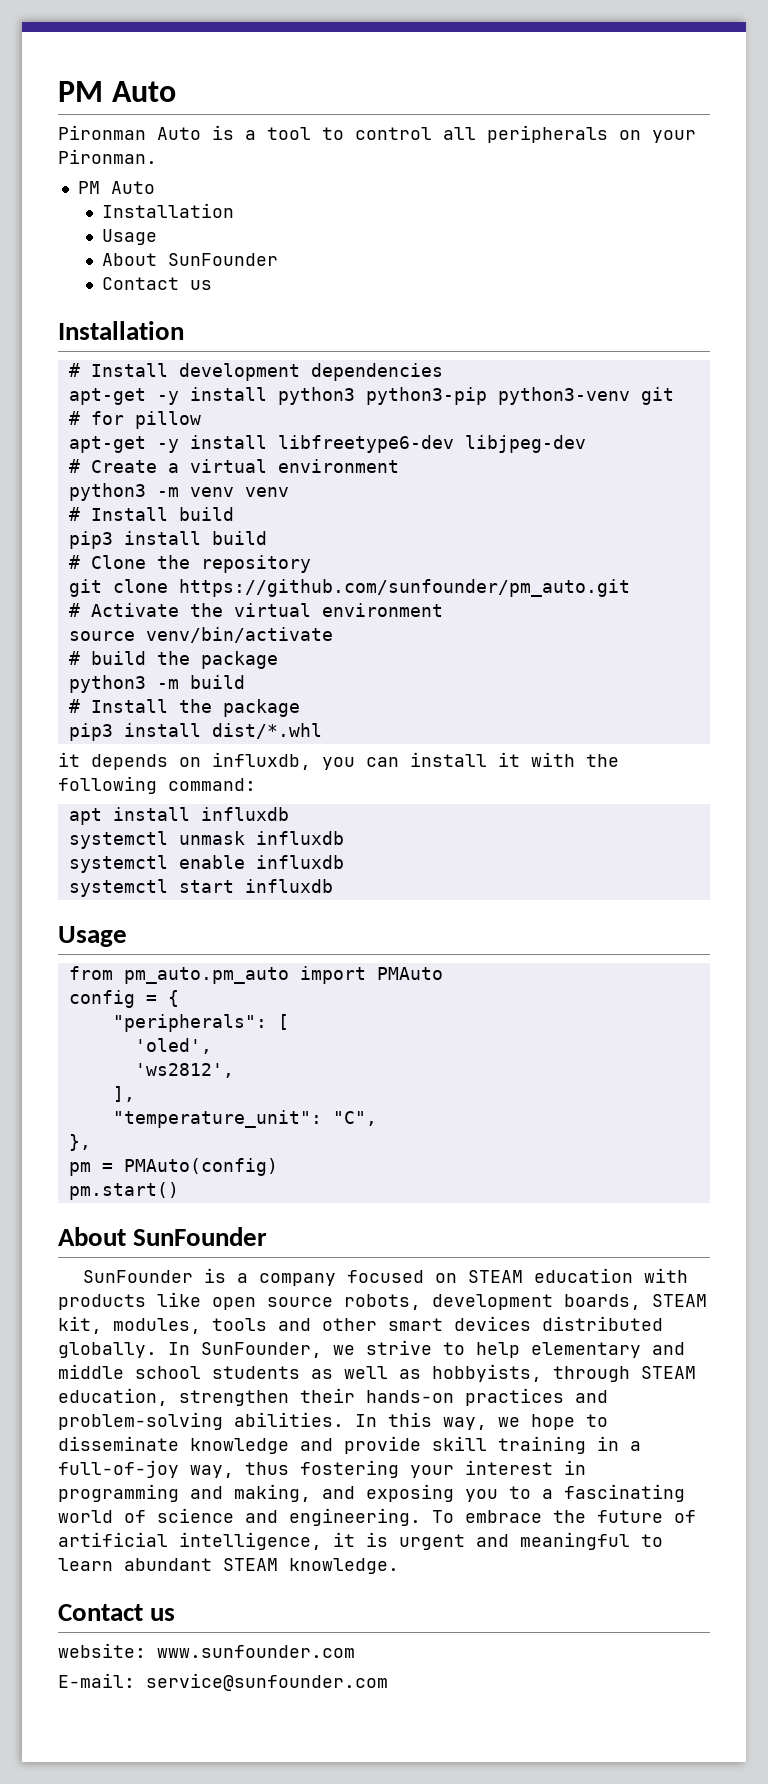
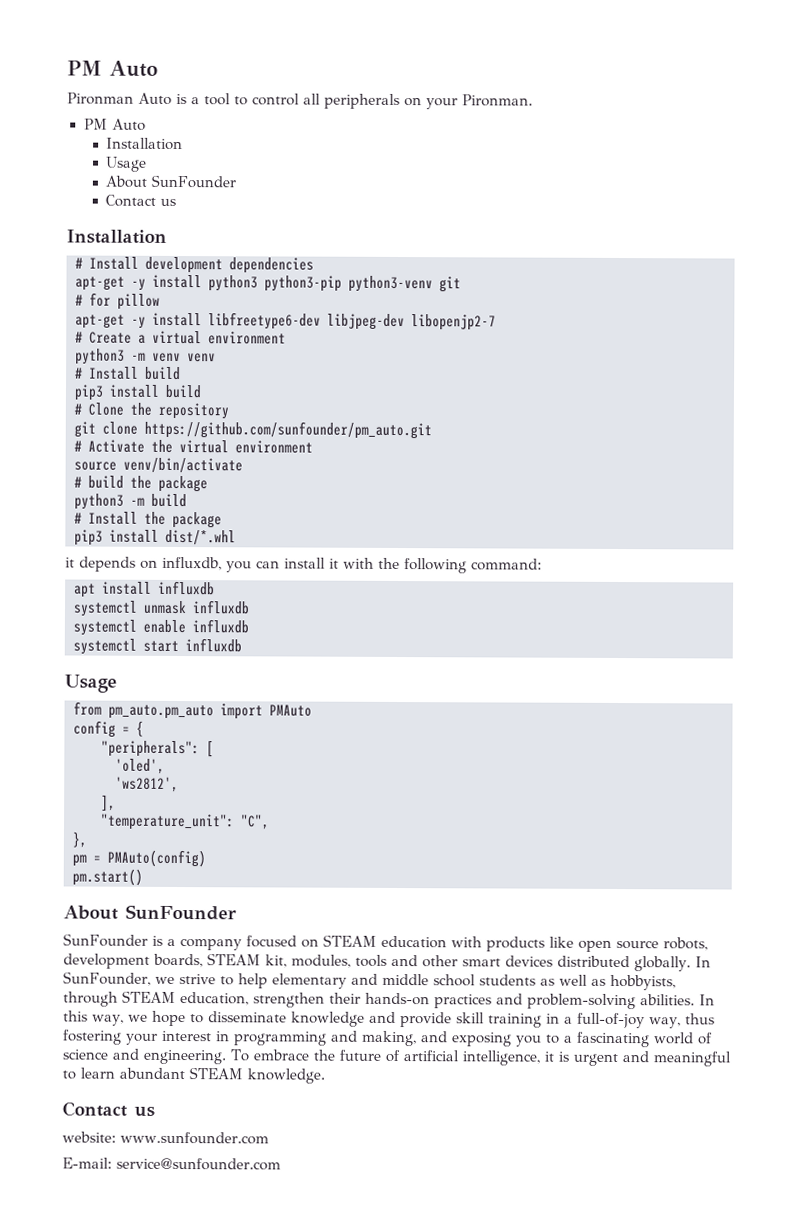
- apt-get -y install libfreetype6-dev libjpeg-dev
+ apt-get -y install libfreetype6-dev libjpeg-dev libopenjp2-7

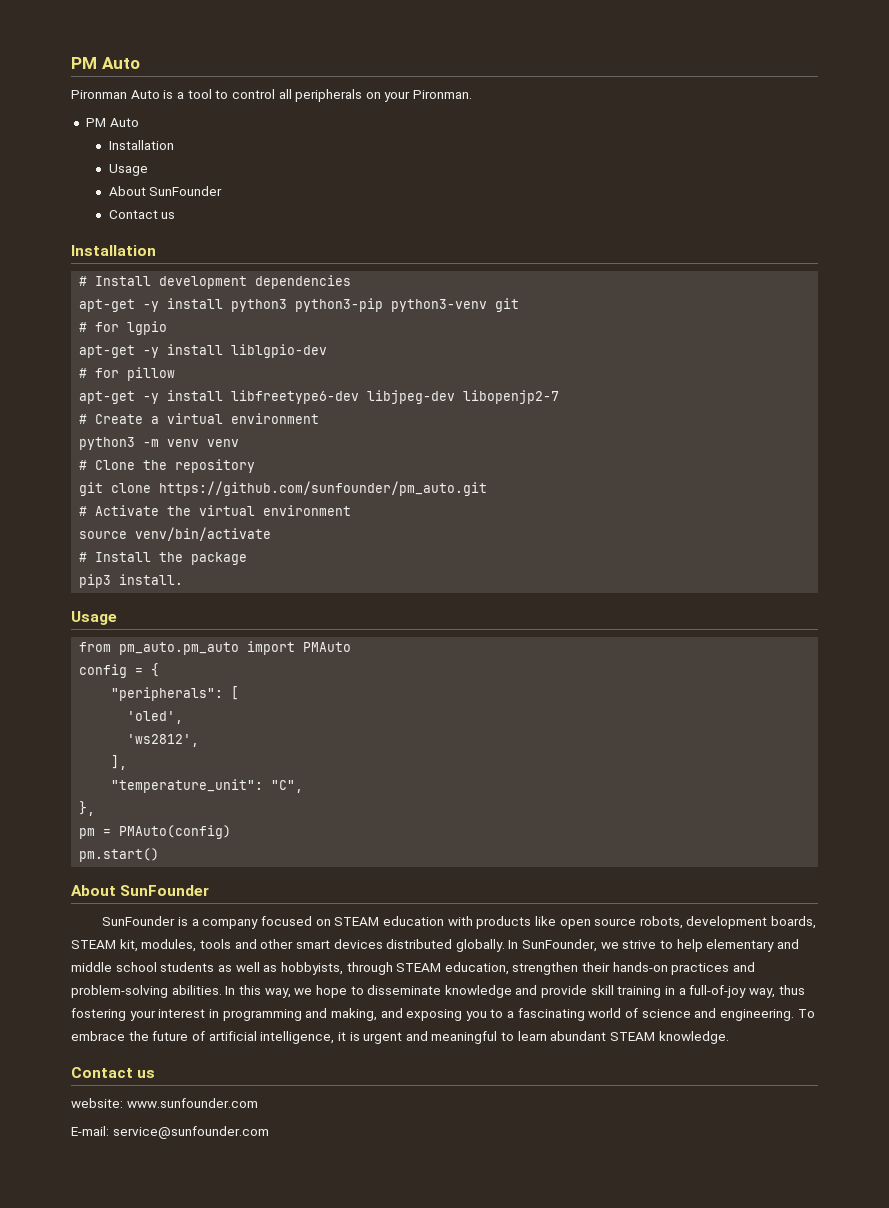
+ # for lgpio
+ apt-get -y install liblgpio-dev
- # Install build
- pip3 install build
- # build the package
- python3 -m build
- pip3 install dist/*.whl
- it depends on influxdb, you can install it with the following command:
- apt install influxdb
- systemctl unmask influxdb
- systemctl enable influxdb
- systemctl start influxdb
+ pip3 install.

